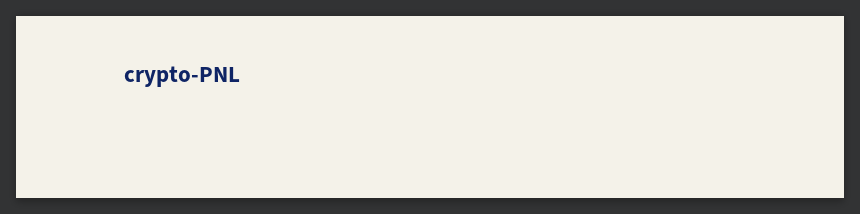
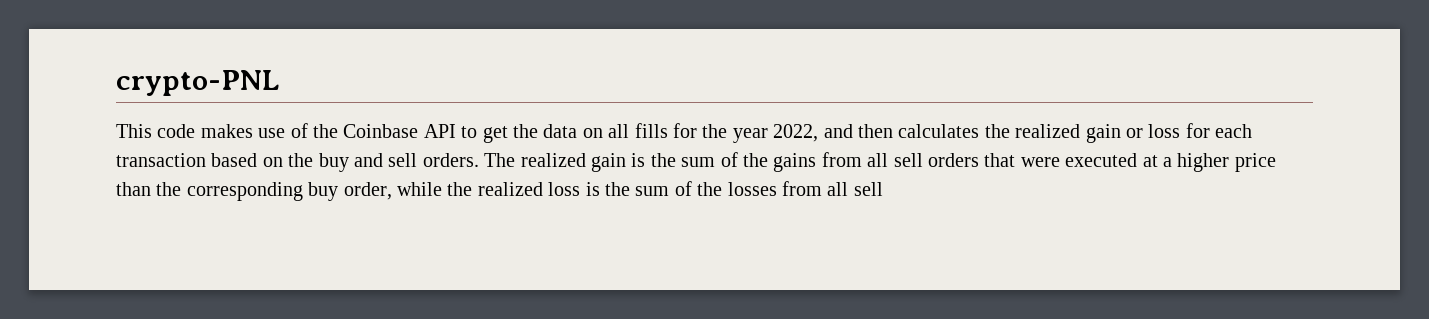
+ This code makes use of the Coinbase API to get the data on all fills for the year 2022, and then calculates the realized gain or loss for each transaction based on the buy and sell orders. The realized gain is the sum of the gains from all sell orders that were executed at a higher price than the corresponding buy order, while the realized loss is the sum of the losses from all sell

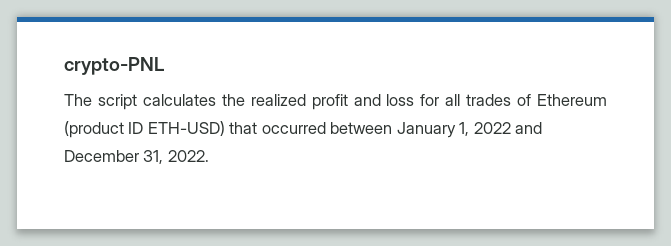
- This code makes use of the Coinbase API to get the data on all fills for the year 2022, and then calculates the realized gain or loss for each transaction based on the buy and sell orders. The realized gain is the sum of the gains from all sell orders that were executed at a higher price than the corresponding buy order, while the realized loss is the sum of the losses from all sell
+ The script calculates the realized profit and loss for all trades of Ethereum (product ID ETH-USD) that occurred between January 1, 2022 and December 31, 2022.

